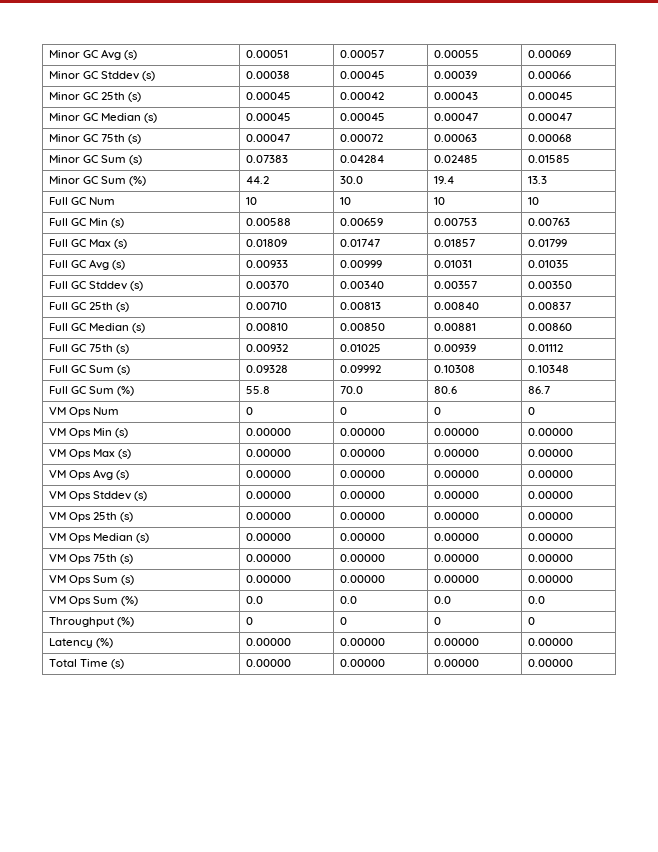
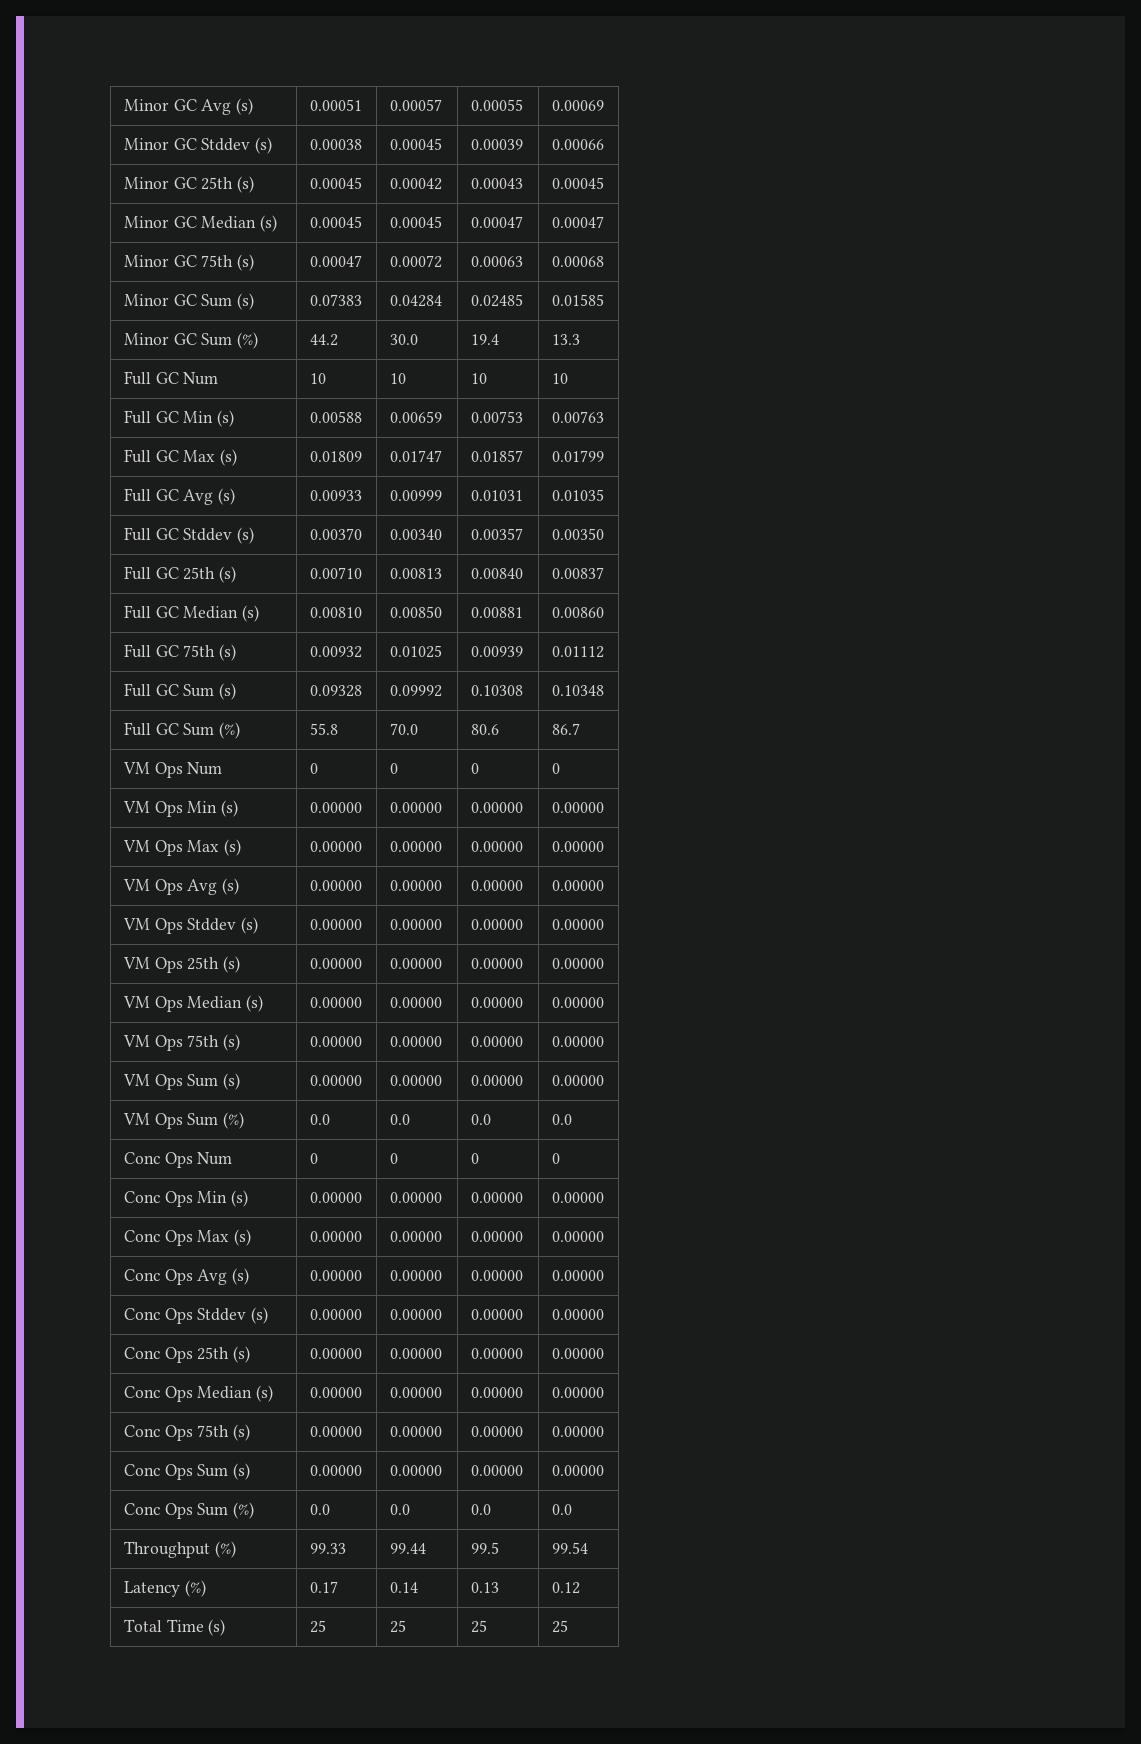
- Throughput (%) | 0 | 0 | 0 | 0
- Latency (%) | 0.00000 | 0.00000 | 0.00000 | 0.00000
- Total Time (s) | 0.00000 | 0.00000 | 0.00000 | 0.00000
+ Conc Ops Num | 0 | 0 | 0 | 0
+ Conc Ops Min (s) | 0.00000 | 0.00000 | 0.00000 | 0.00000
+ Conc Ops Max (s) | 0.00000 | 0.00000 | 0.00000 | 0.00000
+ Conc Ops Avg (s) | 0.00000 | 0.00000 | 0.00000 | 0.00000
+ Conc Ops Stddev (s) | 0.00000 | 0.00000 | 0.00000 | 0.00000
+ Conc Ops 25th (s) | 0.00000 | 0.00000 | 0.00000 | 0.00000
+ Conc Ops Median (s) | 0.00000 | 0.00000 | 0.00000 | 0.00000
+ Conc Ops 75th (s) | 0.00000 | 0.00000 | 0.00000 | 0.00000
+ Conc Ops Sum (s) | 0.00000 | 0.00000 | 0.00000 | 0.00000
+ Conc Ops Sum (%) | 0.0 | 0.0 | 0.0 | 0.0
+ Throughput (%) | 99.33 | 99.44 | 99.5 | 99.54
+ Latency (%) | 0.17 | 0.14 | 0.13 | 0.12
+ Total Time (s) | 25 | 25 | 25 | 25

